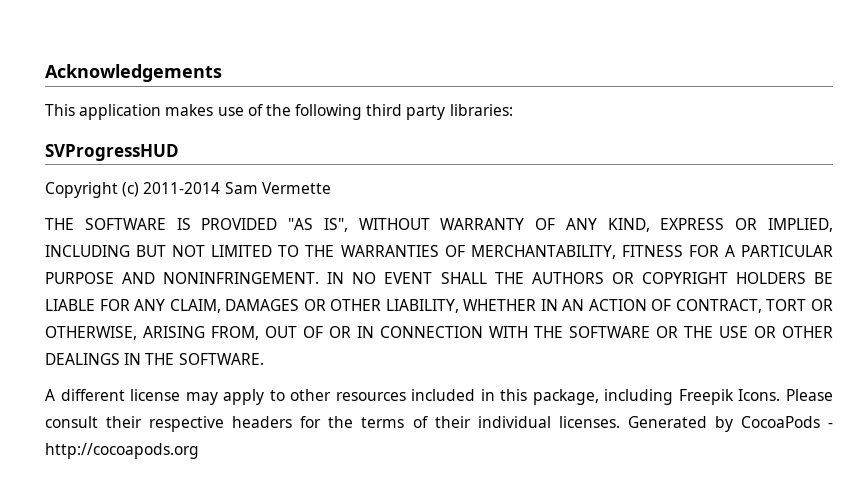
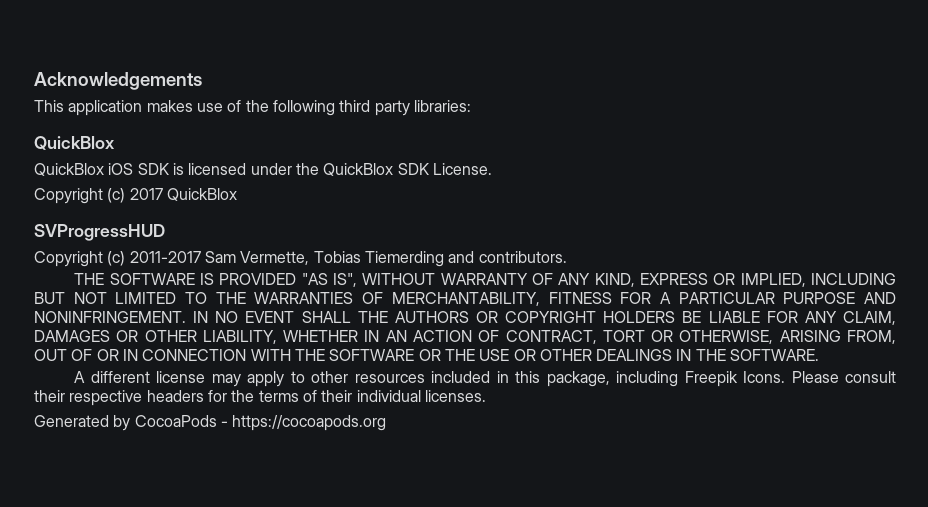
  This application makes use of the following third party libraries:
+ QuickBlox
+ QuickBlox iOS SDK is licensed under the QuickBlox SDK License.
+ Copyright (c) 2017 QuickBlox
  SVProgressHUD
- Copyright (c) 2011-2014 Sam Vermette
+ Copyright (c) 2011-2017 Sam Vermette, Tobias Tiemerding and contributors.
- Please consult their respective headers for the terms of their individual licenses. Generated by CocoaPods - http://cocoapods.org
+ Please consult their respective headers for the terms of their individual licenses.
+ Generated by CocoaPods - https://cocoapods.org

